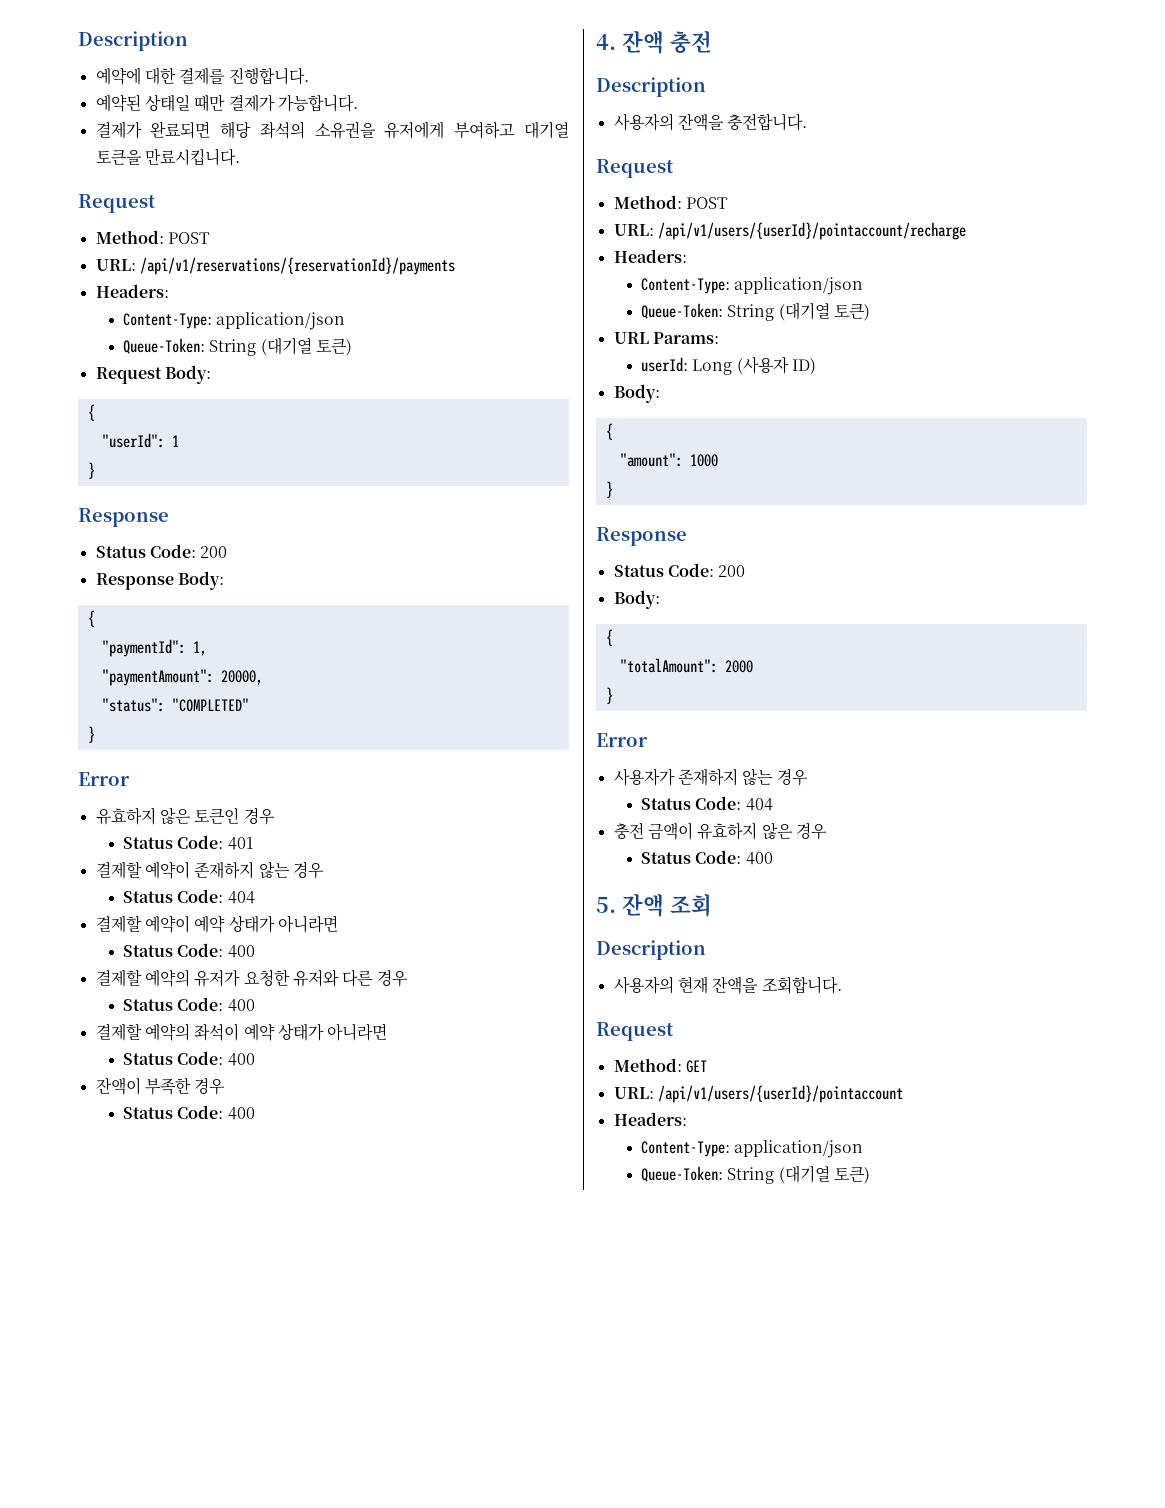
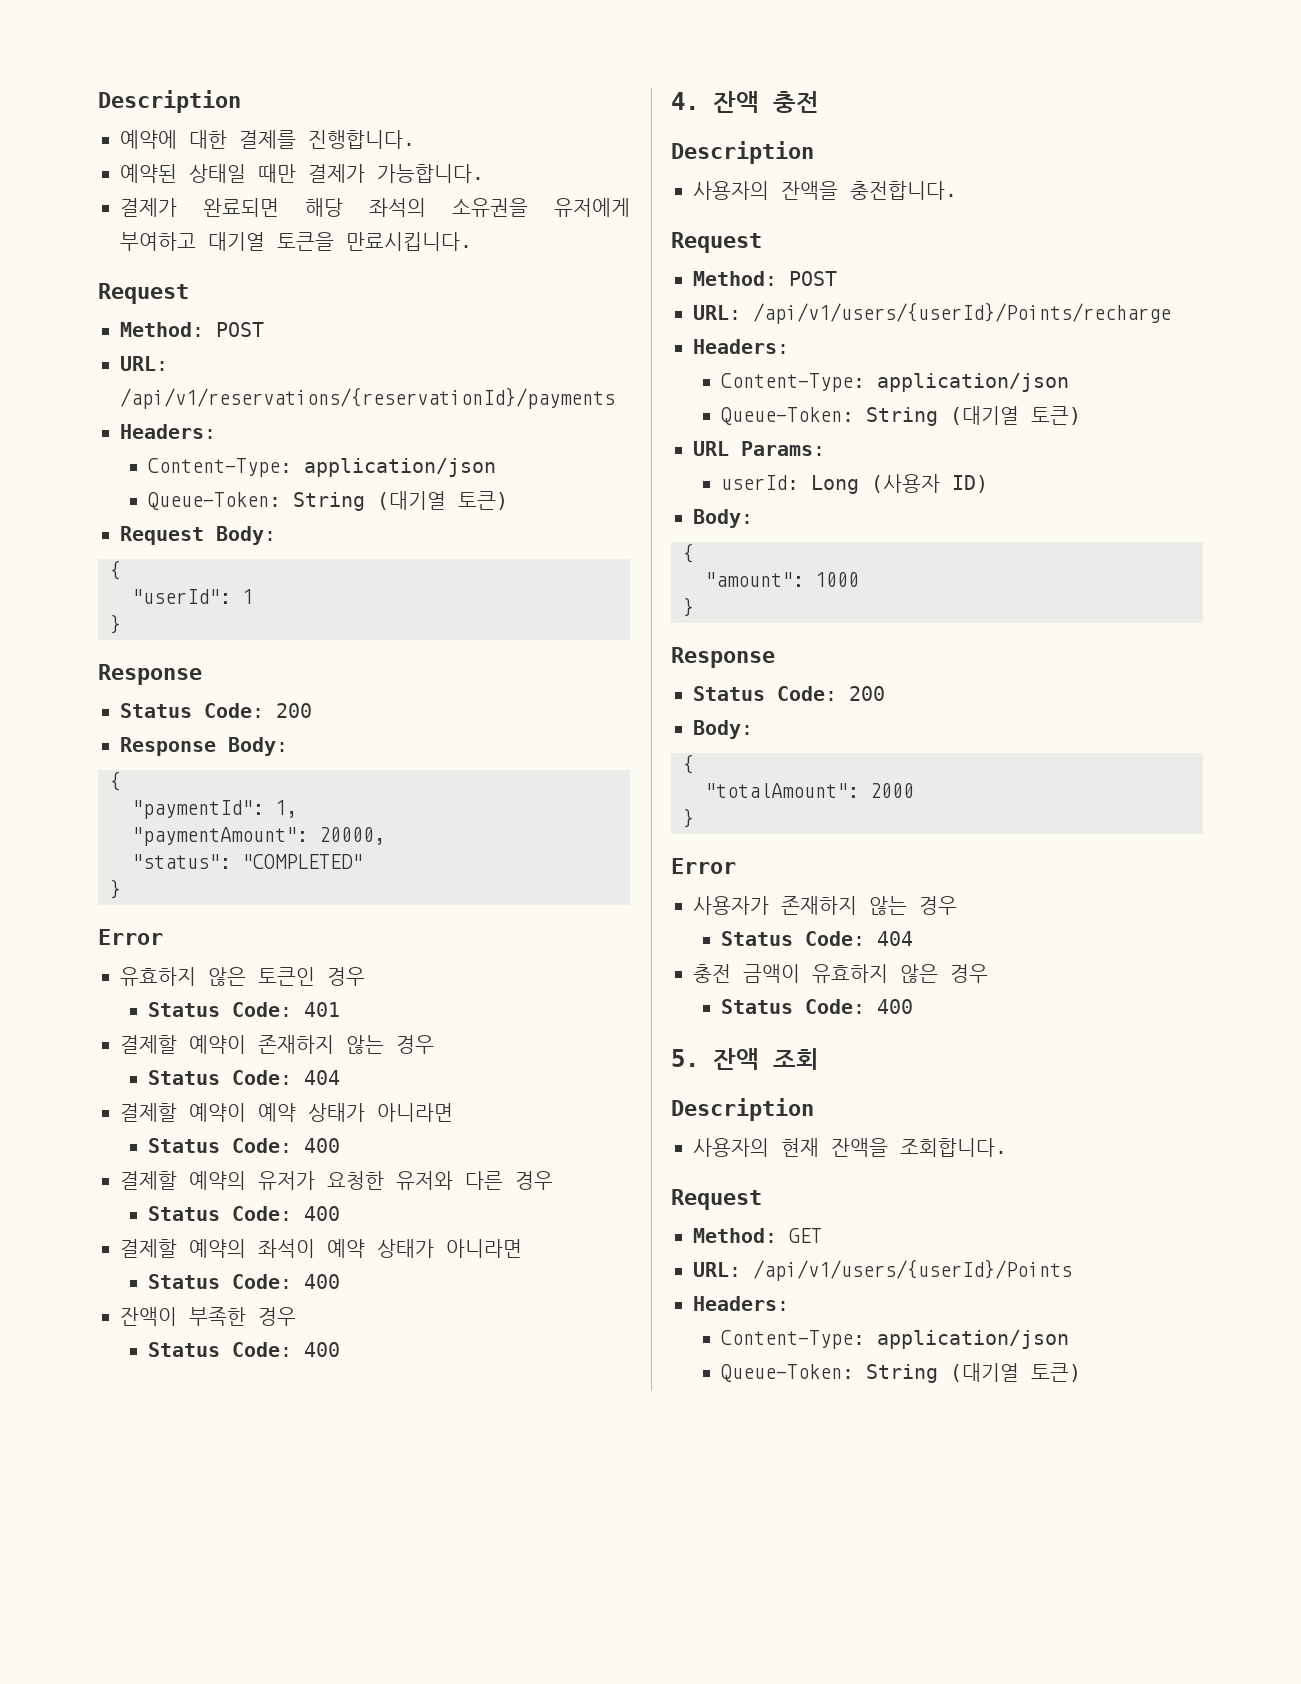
- URL: /api/v1/users/{userId}/pointaccount/recharge
+ URL: /api/v1/users/{userId}/Points/recharge
- URL: /api/v1/users/{userId}/pointaccount
+ URL: /api/v1/users/{userId}/Points

